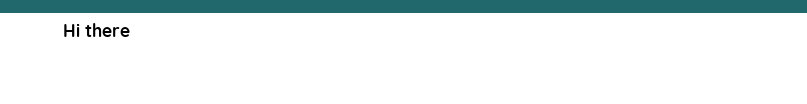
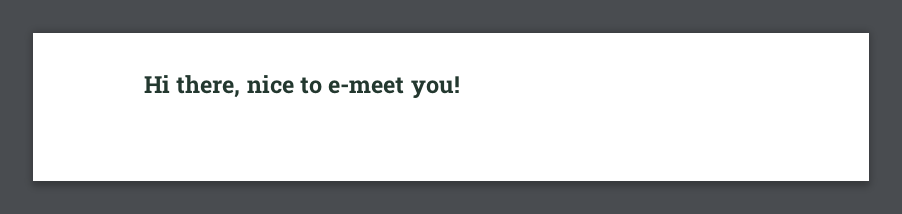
- Hi there
+ Hi there, nice to e-meet you!

